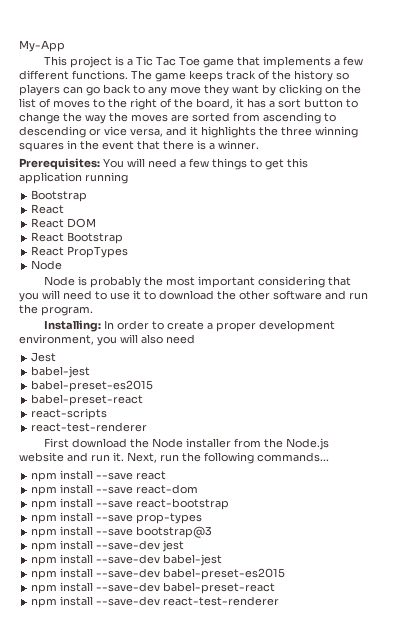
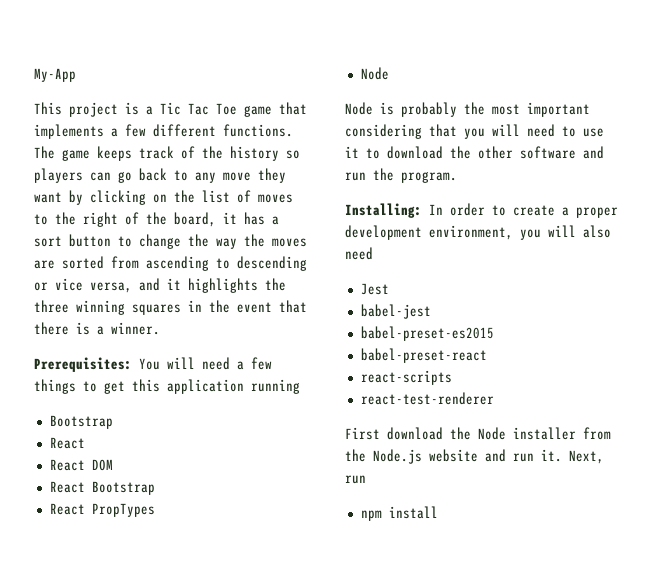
- Next, run the following commands...
- npm install --save react
- npm install --save react-dom
- npm install --save react-bootstrap
- npm install --save prop-types
- npm install --save bootstrap@3
- npm install --save-dev jest
- npm install --save-dev babel-jest
- npm install --save-dev babel-preset-es2015
- npm install --save-dev babel-preset-react
- npm install --save-dev react-test-renderer
+ Next, run
+ npm install

